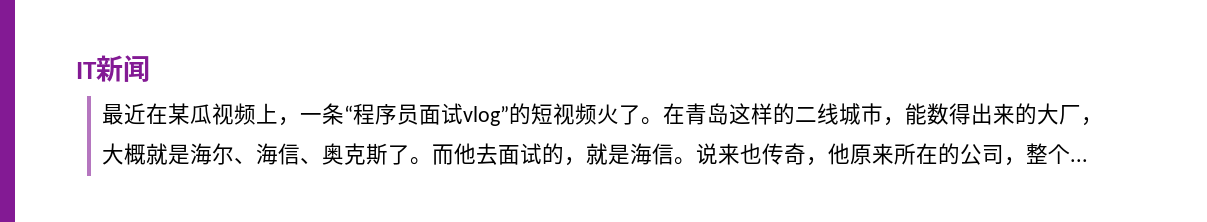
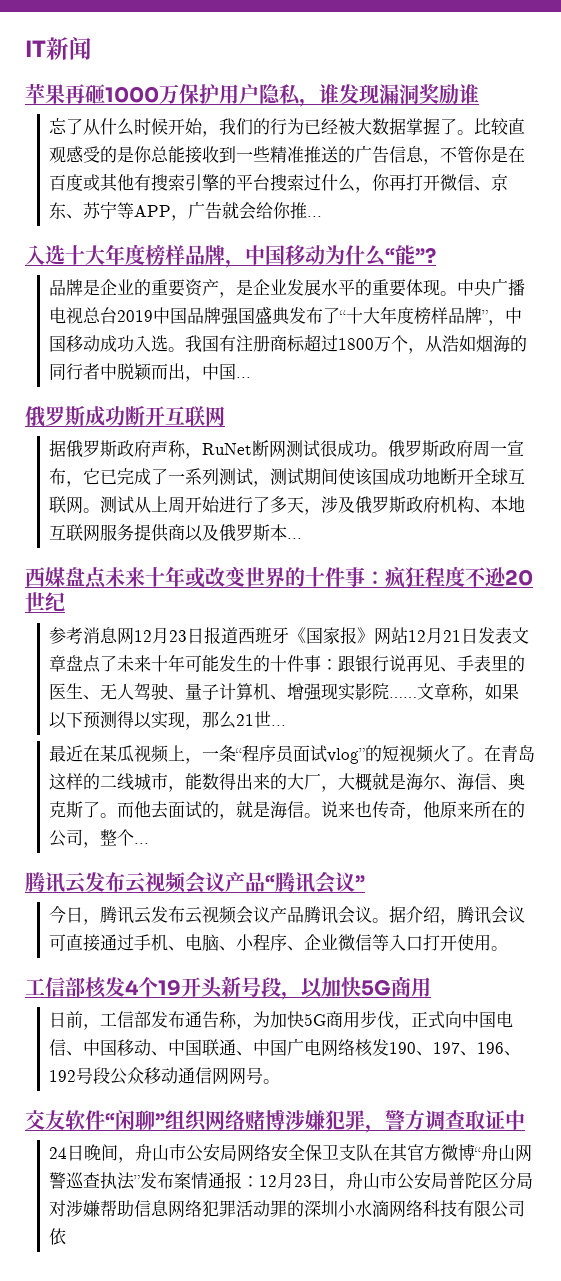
+ 苹果再砸1000万保护用户隐私，谁发现漏洞奖励谁
+ 忘了从什么时候开始，我们的行为已经被大数据掌握了。比较直观感受的是你总能接收到一些精准推送的广告信息，不管你是在百度或其他有搜索引擎的平台搜索过什么，你再打开微信、京东、苏宁等APP，广告就会给你推...
+ 入选十大年度榜样品牌，中国移动为什么“能”?
+ 品牌是企业的重要资产，是企业发展水平的重要体现。中央广播电视总台2019中国品牌强国盛典发布了“十大年度榜样品牌”，中国移动成功入选。我国有注册商标超过1800万个，从浩如烟海的同行者中脱颖而出，中国...
+ 俄罗斯成功断开互联网
+ 据俄罗斯政府声称，RuNet断网测试很成功。俄罗斯政府周一宣布，它已完成了一系列测试，测试期间使该国成功地断开全球互联网。测试从上周开始进行了多天，涉及俄罗斯政府机构、本地互联网服务提供商以及俄罗斯本...
+ 西媒盘点未来十年或改变世界的十件事：疯狂程度不逊20世纪
+ 参考消息网12月23日报道西班牙《国家报》网站12月21日发表文章盘点了未来十年可能发生的十件事：跟银行说再见、手表里的医生、无人驾驶、量子计算机、增强现实影院……文章称，如果以下预测得以实现，那么21世...
+ 腾讯云发布云视频会议产品“腾讯会议”
+ 今日，腾讯云发布云视频会议产品腾讯会议。据介绍，腾讯会议可直接通过手机、电脑、小程序、企业微信等入口打开使用。
+ 工信部核发4个19开头新号段，以加快5G商用
+ 日前，工信部发布通告称，为加快5G商用步伐，正式向中国电信、中国移动、中国联通、中国广电网络核发190、197、196、192号段公众移动通信网网号。
+ 交友软件“闲聊”组织网络赌博涉嫌犯罪，警方调查取证中
+ 24日晚间，舟山市公安局网络安全保卫支队在其官方微博“舟山网警巡查执法”发布案情通报：12月23日，舟山市公安局普陀区分局对涉嫌帮助信息网络犯罪活动罪的深圳小水滴网络科技有限公司依

